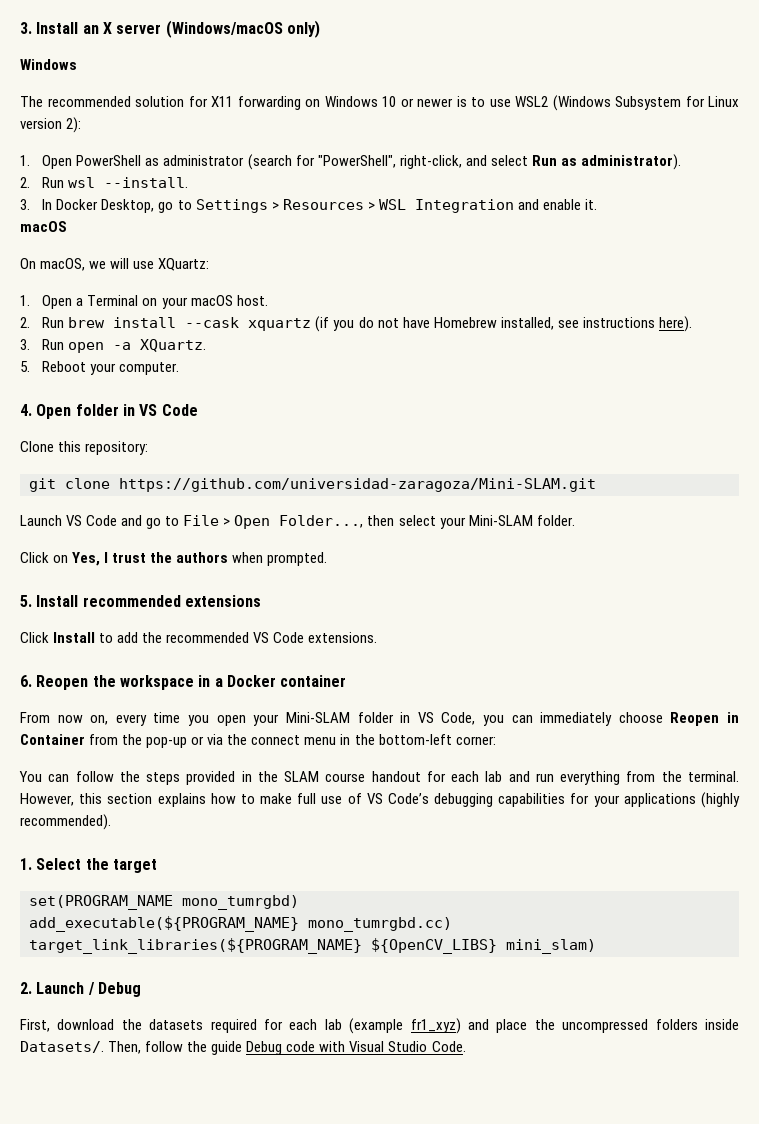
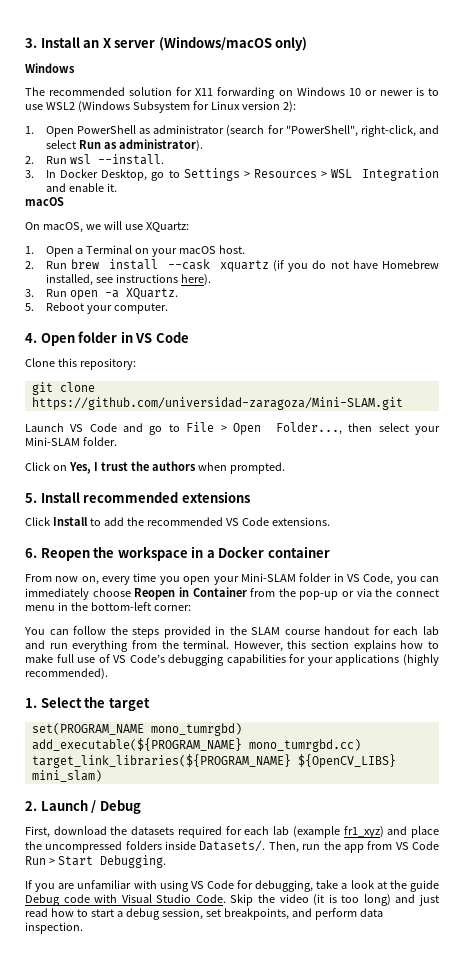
- Then, follow the guide Debug code with Visual Studio Code.
+ Then, run the app from VS Code Run > Start Debugging.
+ If you are unfamiliar with using VS Code for debugging, take a look at the guide Debug code with Visual Studio Code.
+ Skip the video (it is too long) and just read how to start a debug session, set breakpoints, and perform data inspection.

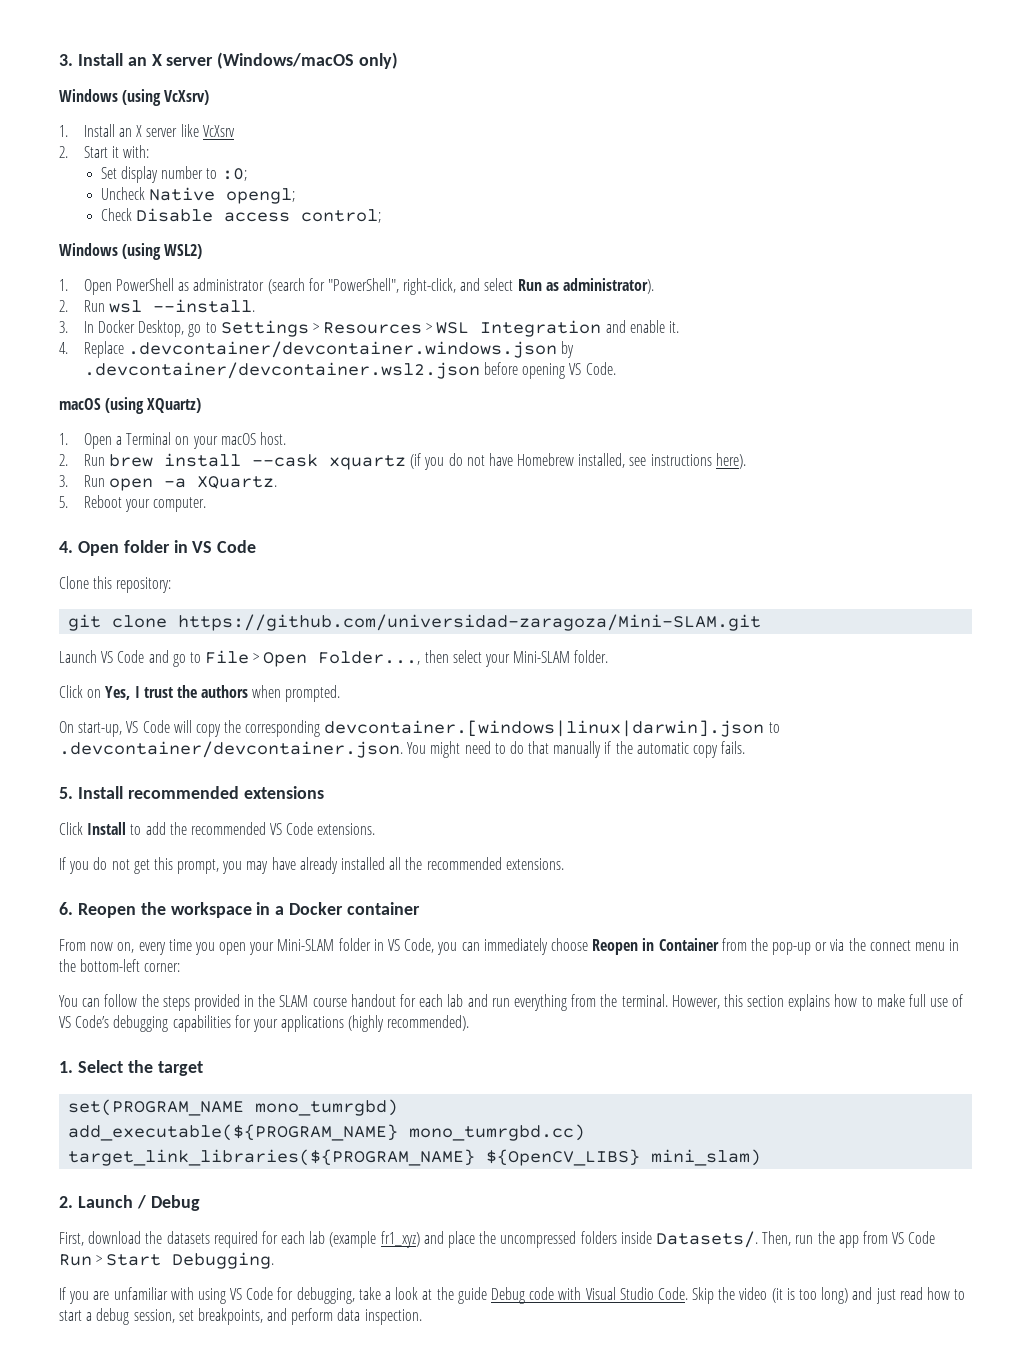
  3. Install an X server (Windows/macOS only)
- Windows
- The recommended solution for X11 forwarding on Windows 10 or newer is to use WSL2 (Windows Subsystem for Linux version 2):
+ Windows (using VcXsrv)
+ 1. Install an X server like VcXsrv
+ 2. Start it with:
+ Set display number to :0;
+ Uncheck Native opengl;
+ Check Disable access control;
+ Windows (using WSL2)
  3. In Docker Desktop, go to Settings > Resources > WSL Integration and enable it.
- macOS
- On macOS, we will use XQuartz:
+ 4. Replace .devcontainer/devcontainer.windows.json by .devcontainer/devcontainer.wsl2.json before opening VS Code.
+ macOS (using XQuartz)
+ On start-up, VS Code will copy the corresponding devcontainer.[windows|linux|darwin].json to .devcontainer/devcontainer.json. You might need to do that manually if the automatic copy fails.
+ If you do not get this prompt, you may have already installed all the recommended extensions.

